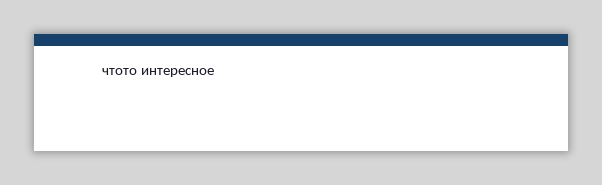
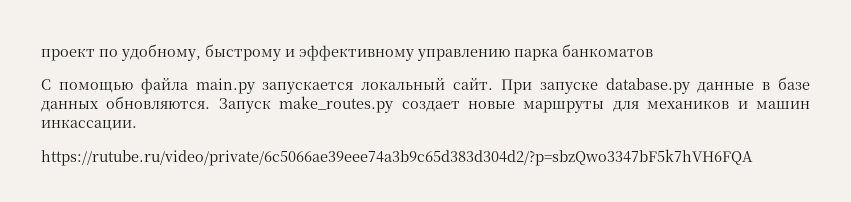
- чтото интересное
+ проект по удобному, быстрому и эффективному управлению парка банкоматов
+ С помощью файла main.py запускается локальный сайт. При запуске database.py данные в базе данных обновляются. Запуск make_routes.py создает новые маршруты для механиков и машин инкассации.
+ https://rutube.ru/video/private/6c5066ae39eee74a3b9c65d383d304d2/?p=sbzQwo3347bF5k7hVH6FQA

